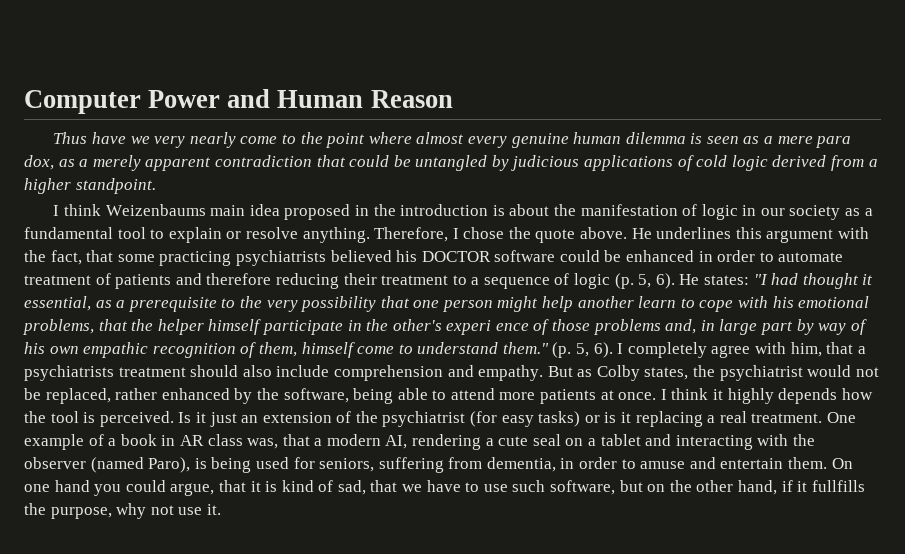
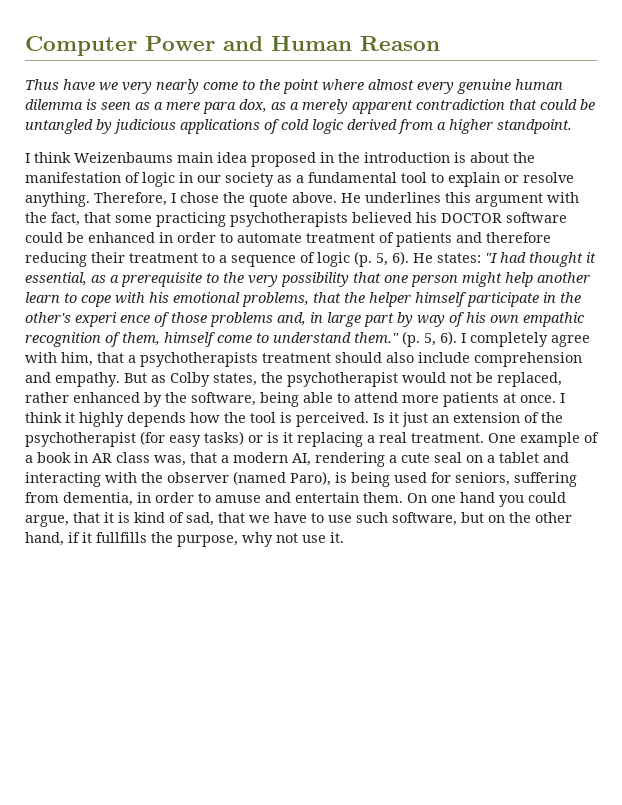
- He underlines this argument with the fact, that some practicing psychiatrists believed his DOCTOR software could be enhanced in order to automate treatment of patients and therefore reducing their treatment to a sequence of logic (p. 5, 6).
+ He underlines this argument with the fact, that some practicing psychotherapists believed his DOCTOR software could be enhanced in order to automate treatment of patients and therefore reducing their treatment to a sequence of logic (p. 5, 6).
- I completely agree with him, that a psychiatrists treatment should also include comprehension and empathy.
+ I completely agree with him, that a psychotherapists treatment should also include comprehension and empathy.
- But as Colby states, the psychiatrist would not be replaced, rather enhanced by the software, being able to attend more patients at once.
+ But as Colby states, the psychotherapist would not be replaced, rather enhanced by the software, being able to attend more patients at once.
- Is it just an extension of the psychiatrist (for easy tasks) or is it replacing a real treatment.
+ Is it just an extension of the psychotherapist (for easy tasks) or is it replacing a real treatment.

